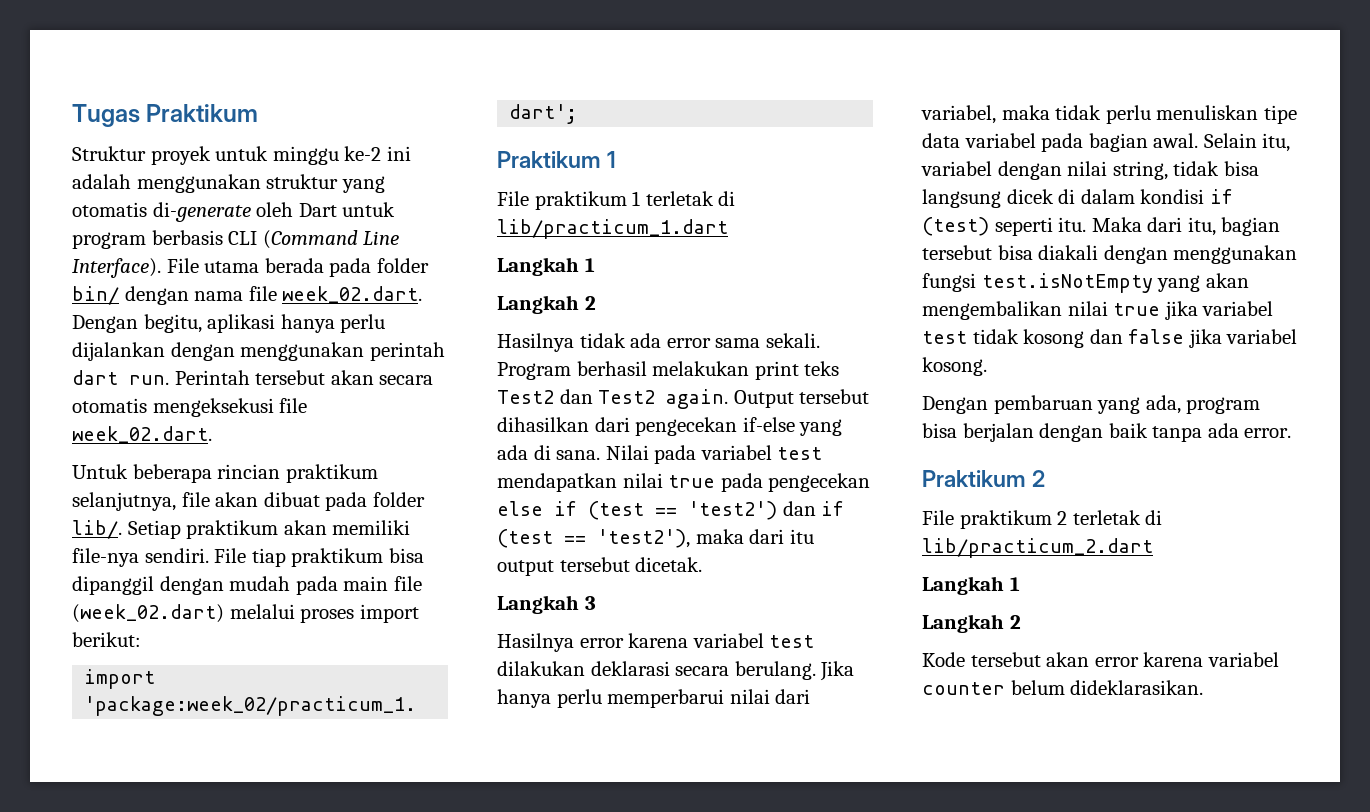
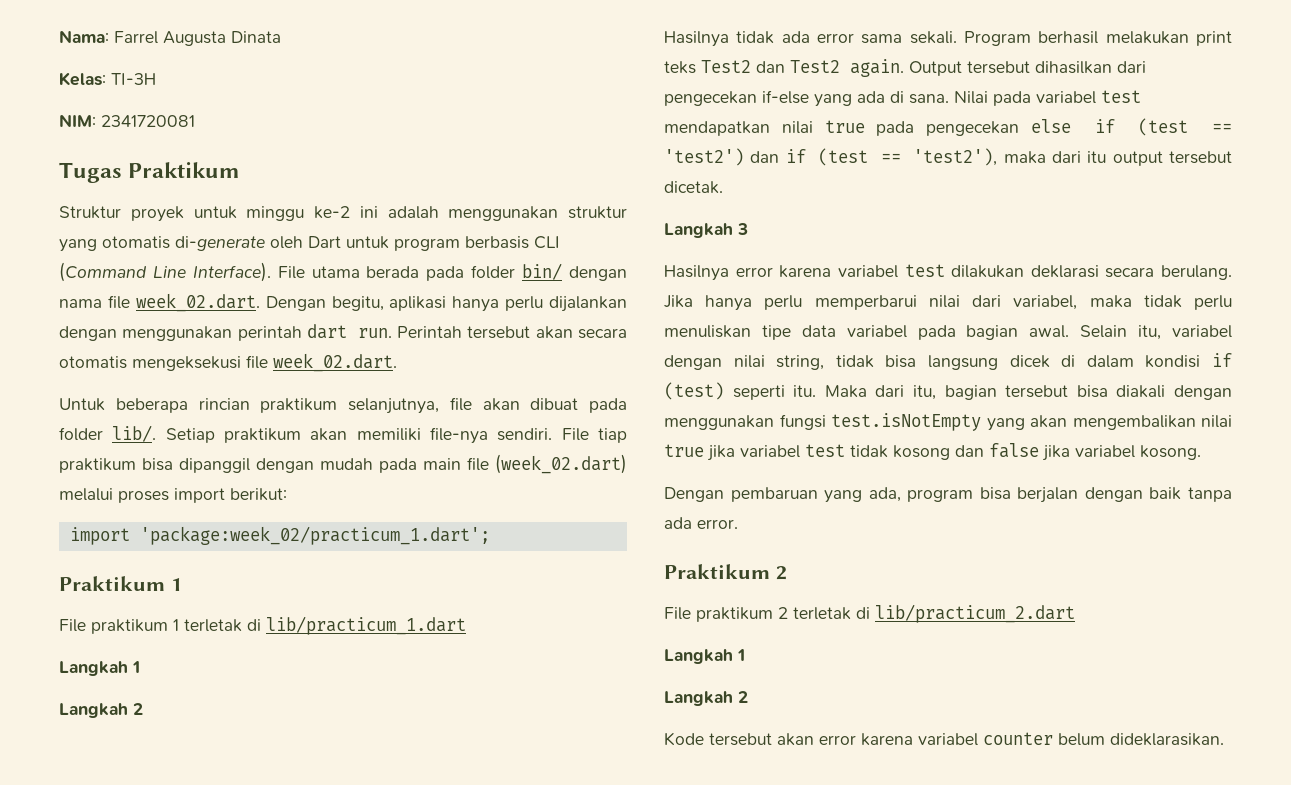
+ Nama: Farrel Augusta Dinata
+ Kelas: TI-3H
+ NIM: 2341720081

